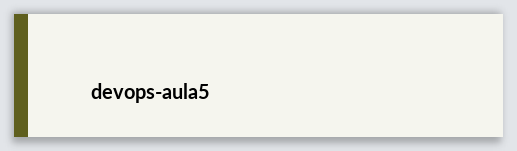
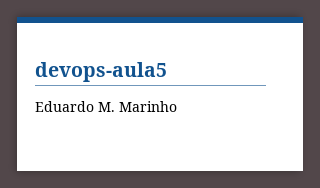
+ Eduardo M. Marinho

